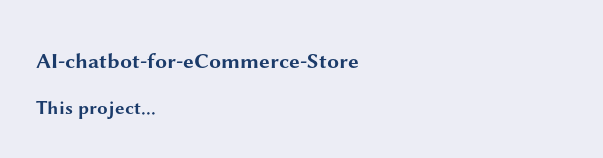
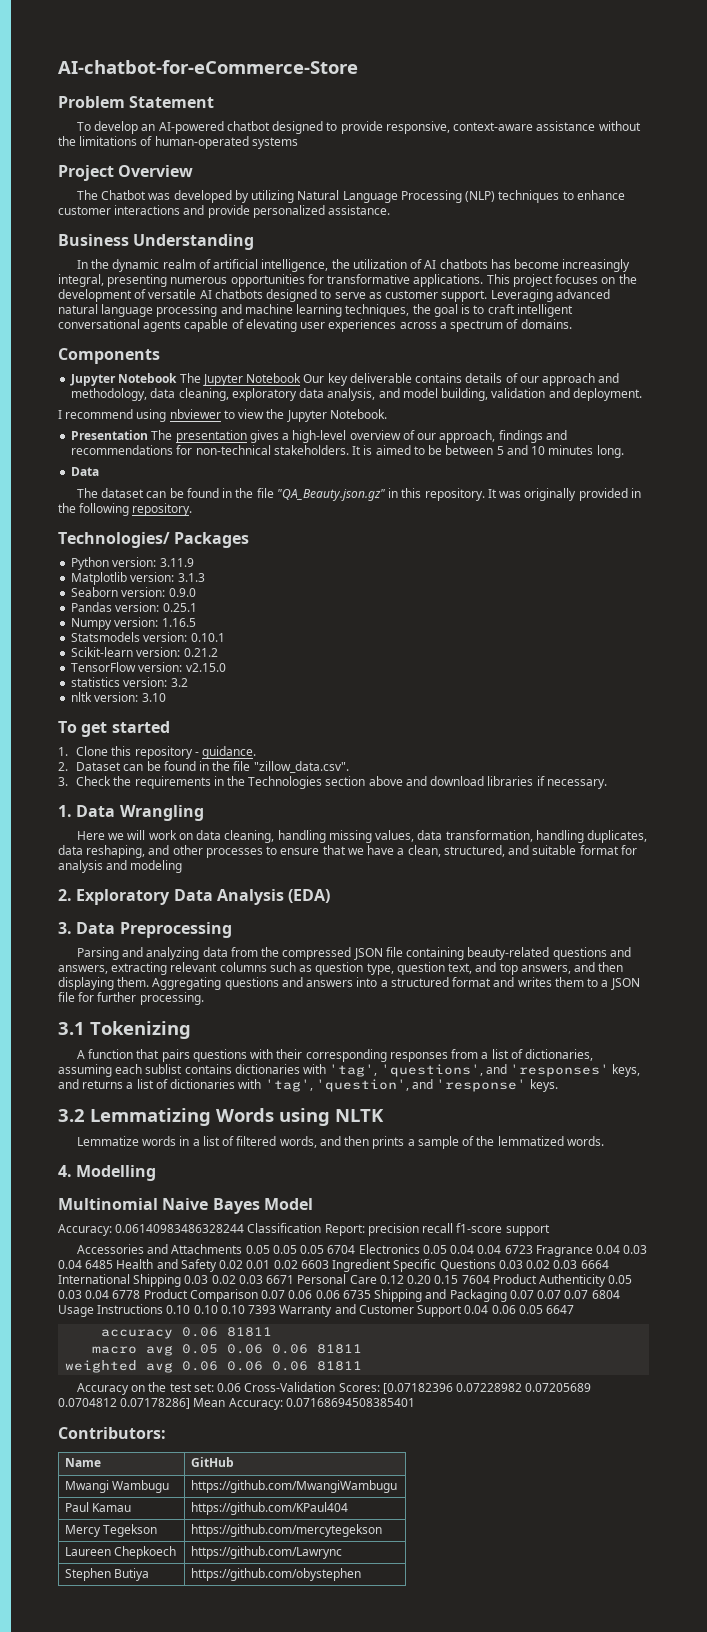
- This project...
+ Problem Statement
+ To develop an AI-powered chatbot designed to provide responsive, context-aware assistance without the limitations of human-operated systems
+ Project Overview
+ The Chatbot was developed by utilizing Natural Language Processing (NLP) techniques to enhance customer interactions and provide personalized assistance.
+ Business Understanding
+ In the dynamic realm of artificial intelligence, the utilization of AI chatbots has become increasingly integral, presenting numerous opportunities for transformative applications. This project focuses on the development of versatile AI chatbots designed to serve as customer support. Leveraging advanced natural language processing and machine learning techniques, the goal is to craft intelligent conversational agents capable of elevating user experiences across a spectrum of domains.
+ Components
+ Jupyter Notebook The Jupyter Notebook Our key deliverable contains details of our approach and methodology, data cleaning, exploratory data analysis, and model building, validation and deployment.
+ I recommend using nbviewer to view the Jupyter Notebook.
+ Presentation The presentation gives a high-level overview of our approach, findings and recommendations for non-technical stakeholders. It is aimed to be between 5 and 10 minutes long.
+ Data
+ The dataset can be found in the file "QA_Beauty.json.gz" in this repository. It was originally provided in the following repository.
+ Technologies/ Packages
+ Python version: 3.11.9
+ Matplotlib version: 3.1.3
+ Seaborn version: 0.9.0
+ Pandas version: 0.25.1
+ Numpy version: 1.16.5
+ Statsmodels version: 0.10.1
+ Scikit-learn version: 0.21.2
+ TensorFlow version: v2.15.0
+ statistics version: 3.2
+ nltk version: 3.10
+ To get started
+ 1. Clone this repository - guidance.
+ 2. Dataset can be found in the file "zillow_data.csv".
+ 3. Check the requirements in the Technologies section above and download libraries if necessary.
+ 1. Data Wrangling
+ Here we will work on data cleaning, handling missing values, data transformation, handling duplicates, data reshaping, and other processes to ensure that we have a clean, structured, and suitable format for analysis and modeling
+ 2. Exploratory Data Analysis (EDA)
+ 3. Data Preprocessing
+ Parsing and analyzing data from the compressed JSON file containing beauty-related questions and answers, extracting relevant columns such as question type, question text, and top answers, and then displaying them. Aggregating questions and answers into a structured format and writes them to a JSON file for further processing.
+ 3.1 Tokenizing
+ A function that pairs questions with their corresponding responses from a list of dictionaries, assuming each sublist contains dictionaries with 'tag', 'questions', and 'responses' keys, and returns a list of dictionaries with 'tag', 'question', and 'response' keys.
+ 3.2 Lemmatizing Words using NLTK
+ Lemmatize words in a list of filtered words, and then prints a sample of the lemmatized words.
+ 4. Modelling
+ Multinomial Naive Bayes Model
+ Accuracy: 0.06140983486328244 Classification Report: precision recall f1-score support
+ Accessories and Attachments 0.05 0.05 0.05 6704 Electronics 0.05 0.04 0.04 6723 Fragrance 0.04 0.03 0.04 6485 Health and Safety 0.02 0.01 0.02 6603 Ingredient Specific Questions 0.03 0.02 0.03 6664 International Shipping 0.03 0.02 0.03 6671 Personal Care 0.12 0.20 0.15 7604 Product Authenticity 0.05 0.03 0.04 6778 Product Comparison 0.07 0.06 0.06 6735 Shipping and Packaging 0.07 0.07 0.07 6804 Usage Instructions 0.10 0.10 0.10 7393 Warranty and Customer Support 0.04 0.06 0.05 6647
+ accuracy 0.06 81811
+ macro avg 0.05 0.06 0.06 81811
+ weighted avg 0.06 0.06 0.06 81811
+ Accuracy on the test set: 0.06 Cross-Validation Scores: [0.07182396 0.07228982 0.07205689 0.0704812 0.07178286] Mean Accuracy: 0.07168694508385401
+ Contributors:
+ Name | GitHub
+ Mwangi Wambugu | https://github.com/MwangiWambugu
+ Paul Kamau | https://github.com/KPaul404
+ Mercy Tegekson | https://github.com/mercytegekson
+ Laureen Chepkoech | https://github.com/Lawrync
+ Stephen Butiya | https://github.com/obystephen

